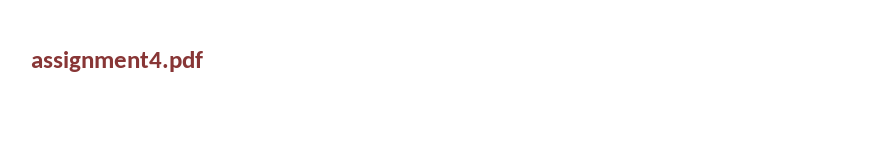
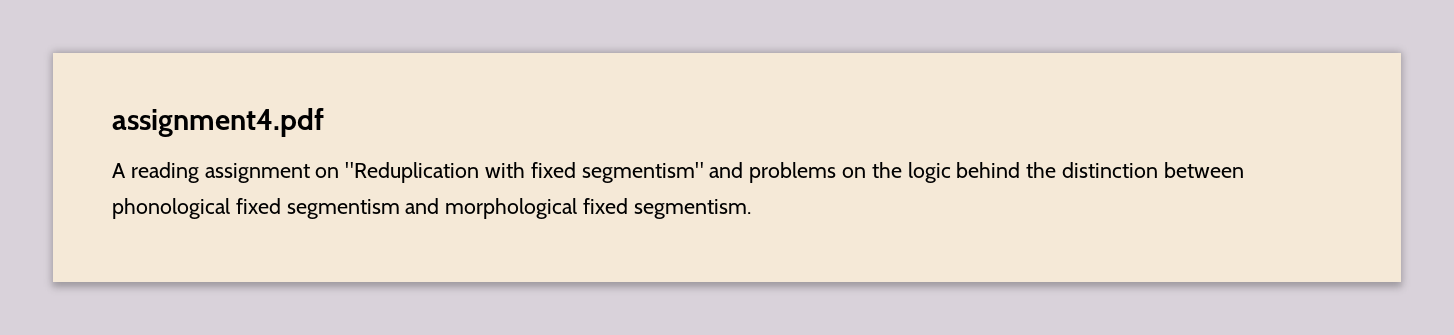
+ A reading assignment on "Reduplication with fixed segmentism" and problems on the logic behind the distinction between phonological fixed segmentism and morphological fixed segmentism.

